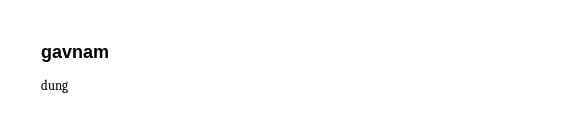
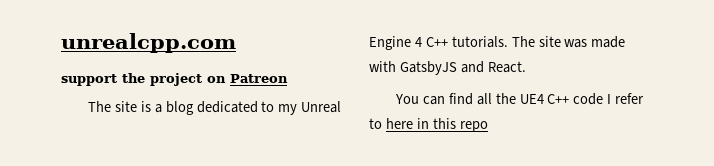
- gavnam
- dung
+ unrealcpp.com
+ support the project on Patreon
+ The site is a blog dedicated to my Unreal Engine 4 C++ tutorials. The site was made with GatsbyJS and React.
+ You can find all the UE4 C++ code I refer to here in this repo

